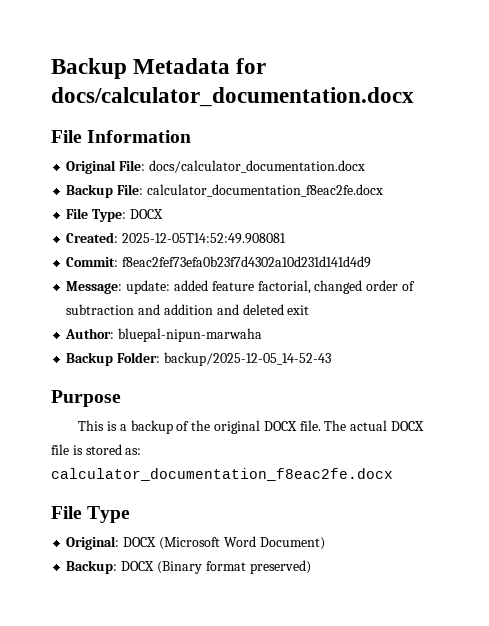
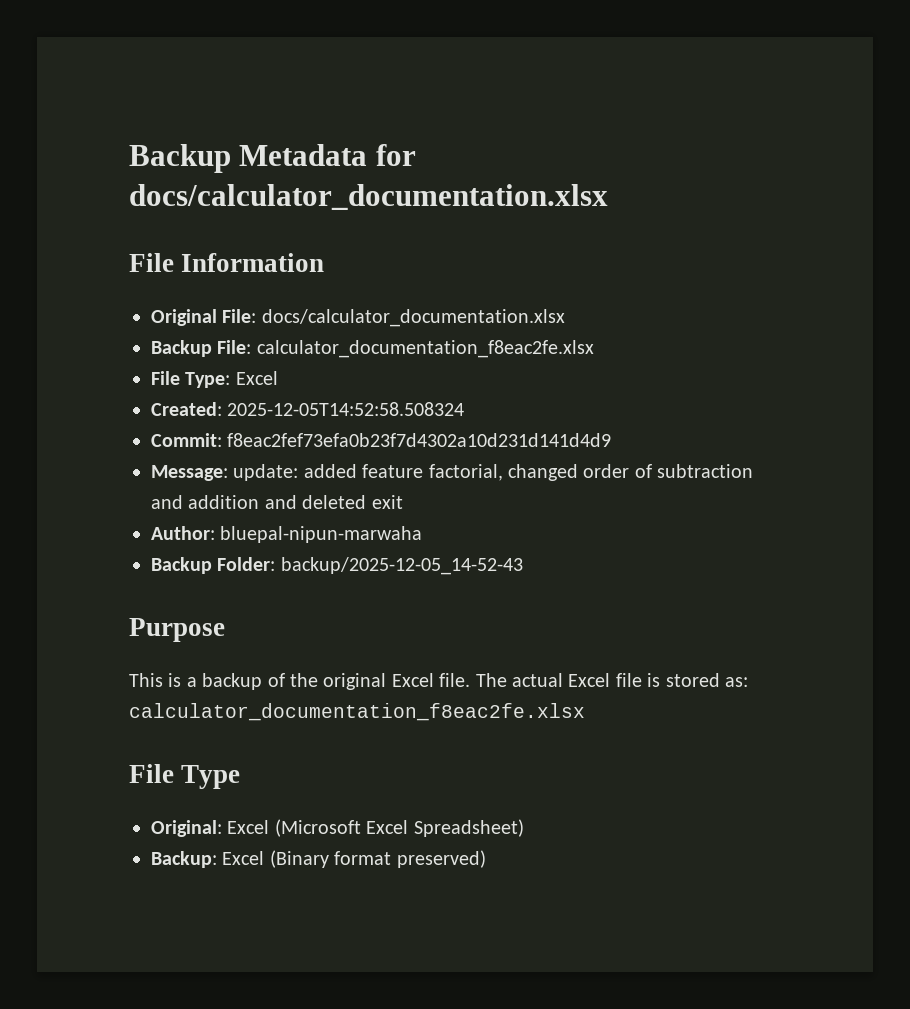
- Backup Metadata for docs/calculator_documentation.docx
+ Backup Metadata for docs/calculator_documentation.xlsx
- Original File: docs/calculator_documentation.docx
+ Original File: docs/calculator_documentation.xlsx
- Backup File: calculator_documentation_f8eac2fe.docx
+ Backup File: calculator_documentation_f8eac2fe.xlsx
- File Type: DOCX
+ File Type: Excel
- Created: 2025-12-05T14:52:49.908081
+ Created: 2025-12-05T14:52:58.508324
- This is a backup of the original DOCX file.
+ This is a backup of the original Excel file.
- The actual DOCX file is stored as: calculator_documentation_f8eac2fe.docx
+ The actual Excel file is stored as: calculator_documentation_f8eac2fe.xlsx
- Original: DOCX (Microsoft Word Document)
+ Original: Excel (Microsoft Excel Spreadsheet)
- Backup: DOCX (Binary format preserved)
+ Backup: Excel (Binary format preserved)

